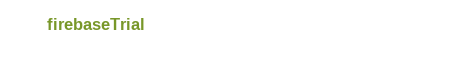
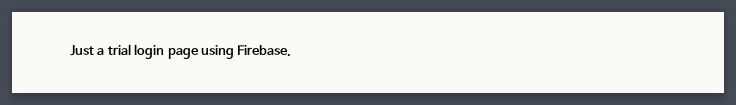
- firebaseTrial
+ Just a trial login page using Firebase.

